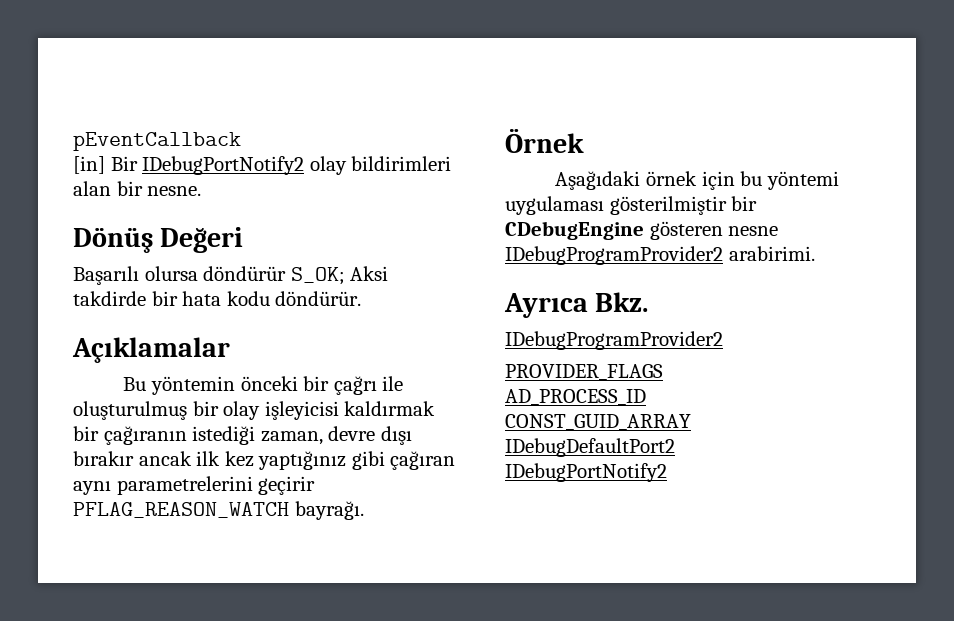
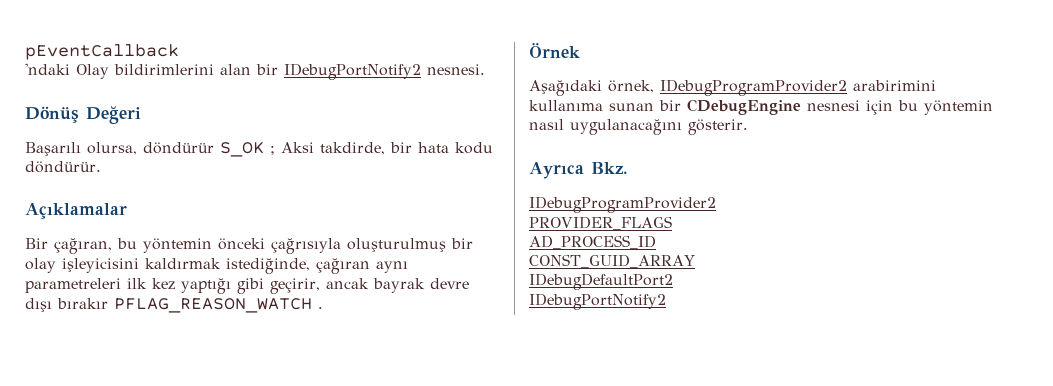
- [in] Bir IDebugPortNotify2 olay bildirimleri alan bir nesne.
+ 'ndaki Olay bildirimlerini alan bir IDebugPortNotify2 nesnesi.
  Dönüş Değeri
- Başarılı olursa döndürür S_OK; Aksi takdirde bir hata kodu döndürür.
+ Başarılı olursa, döndürür S_OK ; Aksi takdirde, bir hata kodu döndürür.
- Bu yöntemin önceki bir çağrı ile oluşturulmuş bir olay işleyicisi kaldırmak bir çağıranın istediği zaman, devre dışı bırakır ancak ilk kez yaptığınız gibi çağıran aynı parametrelerini geçirir PFLAG_REASON_WATCH bayrağı.
+ Bir çağıran, bu yöntemin önceki çağrısıyla oluşturulmuş bir olay işleyicisini kaldırmak istediğinde, çağıran aynı parametreleri ilk kez yaptığı gibi geçirir, ancak bayrak devre dışı bırakır PFLAG_REASON_WATCH .
  Örnek
- Aşağıdaki örnek için bu yöntemi uygulaması gösterilmiştir bir CDebugEngine gösteren nesne IDebugProgramProvider2 arabirimi.
+ Aşağıdaki örnek, IDebugProgramProvider2 arabirimini kullanıma sunan bir CDebugEngine nesnesi için bu yöntemin nasıl uygulanacağını gösterir.

